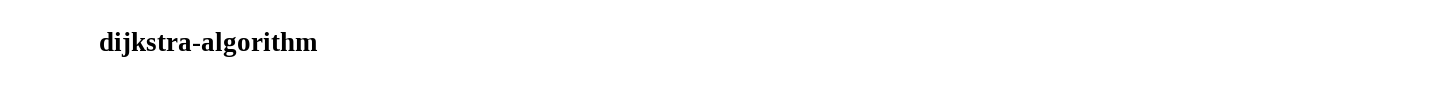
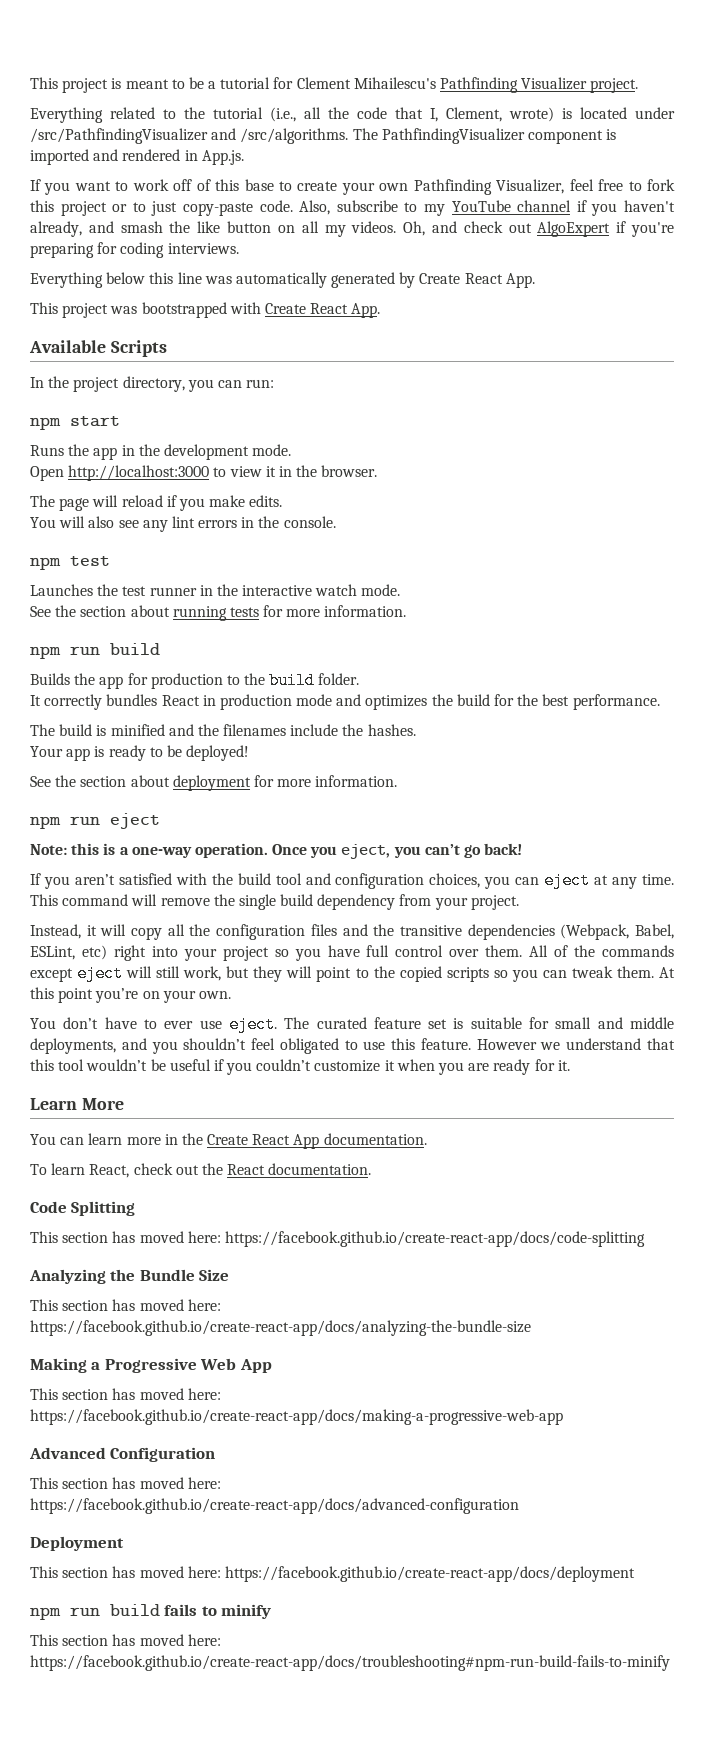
- dijkstra-algorithm
+ This project is meant to be a tutorial for Clement Mihailescu's Pathfinding Visualizer project.
+ Everything related to the tutorial (i.e., all the code that I, Clement, wrote) is located under /src/PathfindingVisualizer and /src/algorithms. The PathfindingVisualizer component is imported and rendered in App.js.
+ If you want to work off of this base to create your own Pathfinding Visualizer, feel free to fork this project or to just copy-paste code. Also, subscribe to my YouTube channel if you haven't already, and smash the like button on all my videos. Oh, and check out AlgoExpert if you're preparing for coding interviews.
+ Everything below this line was automatically generated by Create React App.
+ This project was bootstrapped with Create React App.
+ Available Scripts
+ In the project directory, you can run:
+ npm start
+ Runs the app in the development mode.
+ Open http://localhost:3000 to view it in the browser.
+ The page will reload if you make edits.
+ You will also see any lint errors in the console.
+ npm test
+ Launches the test runner in the interactive watch mode.
+ See the section about running tests for more information.
+ npm run build
+ Builds the app for production to the build folder.
+ It correctly bundles React in production mode and optimizes the build for the best performance.
+ The build is minified and the filenames include the hashes.
+ Your app is ready to be deployed!
+ See the section about deployment for more information.
+ npm run eject
+ Note: this is a one-way operation. Once you eject, you can’t go back!
+ If you aren’t satisfied with the build tool and configuration choices, you can eject at any time. This command will remove the single build dependency from your project.
+ Instead, it will copy all the configuration files and the transitive dependencies (Webpack, Babel, ESLint, etc) right into your project so you have full control over them. All of the commands except eject will still work, but they will point to the copied scripts so you can tweak them. At this point you’re on your own.
+ You don’t have to ever use eject. The curated feature set is suitable for small and middle deployments, and you shouldn’t feel obligated to use this feature. However we understand that this tool wouldn’t be useful if you couldn’t customize it when you are ready for it.
+ Learn More
+ You can learn more in the Create React App documentation.
+ To learn React, check out the React documentation.
+ Code Splitting
+ This section has moved here: https://facebook.github.io/create-react-app/docs/code-splitting
+ Analyzing the Bundle Size
+ This section has moved here: https://facebook.github.io/create-react-app/docs/analyzing-the-bundle-size
+ Making a Progressive Web App
+ This section has moved here: https://facebook.github.io/create-react-app/docs/making-a-progressive-web-app
+ Advanced Configuration
+ This section has moved here: https://facebook.github.io/create-react-app/docs/advanced-configuration
+ Deployment
+ This section has moved here: https://facebook.github.io/create-react-app/docs/deployment
+ npm run build fails to minify
+ This section has moved here: https://facebook.github.io/create-react-app/docs/troubleshooting#npm-run-build-fails-to-minify

